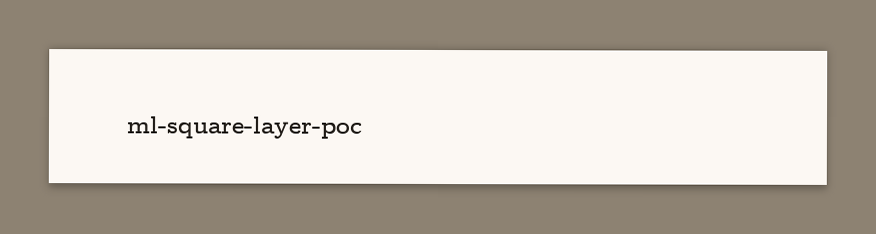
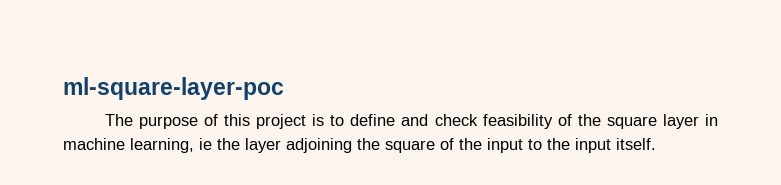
+ The purpose of this project is to define and check feasibility of the square layer in machine learning, ie the layer adjoining the square of the input to the input itself.

